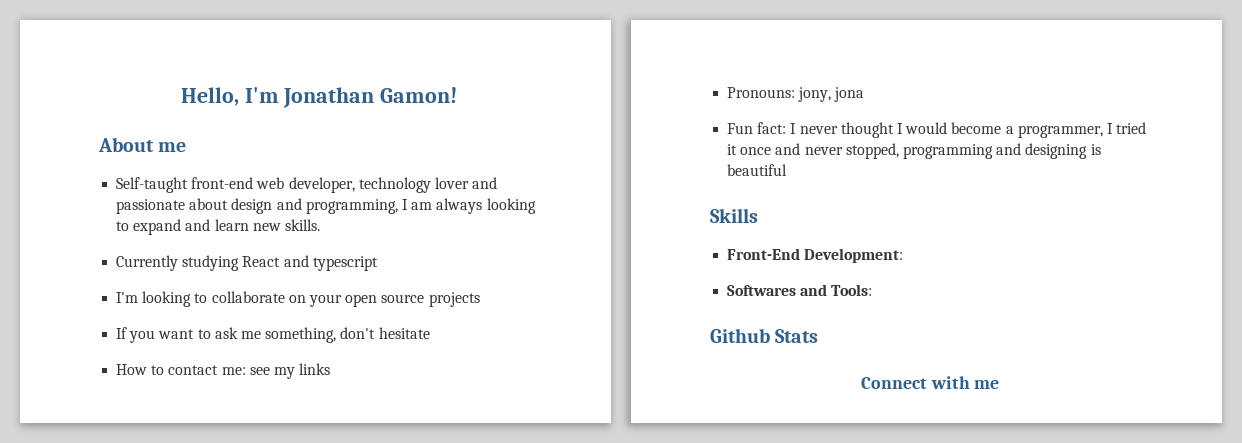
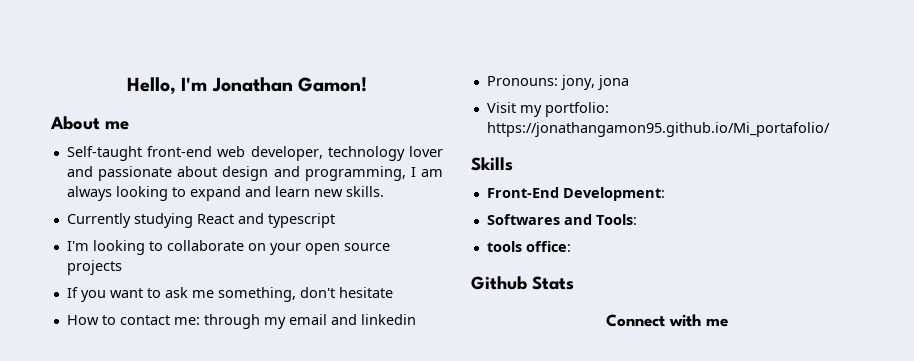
- How to contact me: see my links
+ How to contact me: through my email and linkedin
  Pronouns: jony, jona
- Fun fact: I never thought I would become a programmer, I tried it once and never stopped, programming and designing is beautiful
+ Visit my portfolio: https://jonathangamon95.github.io/Mi_portafolio/
+ tools office:

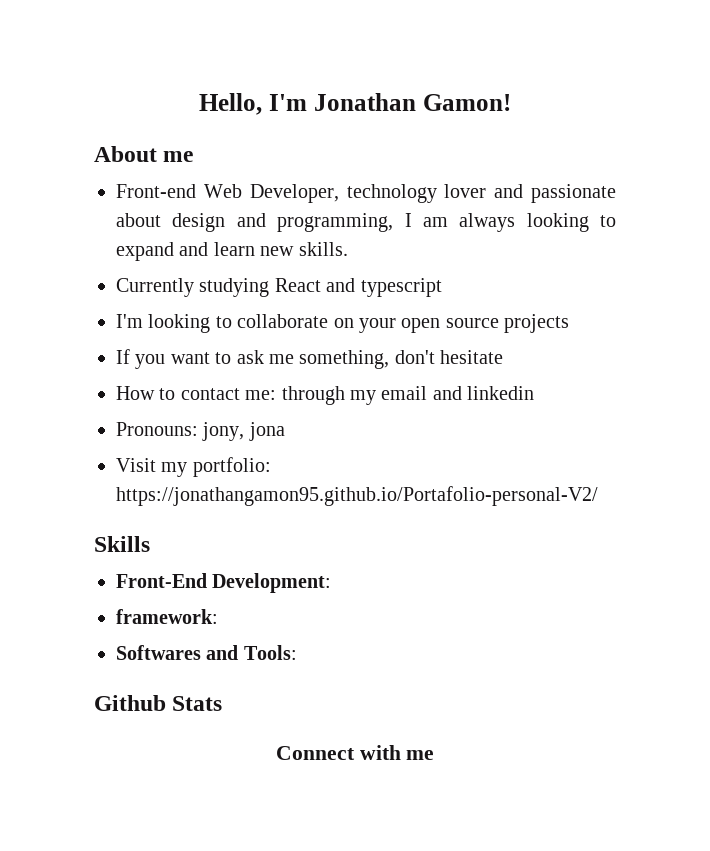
- Self-taught front-end web developer, technology lover and passionate about design and programming, I am always looking to expand and learn new skills.
+ Front-end Web Developer, technology lover and passionate about design and programming, I am always looking to expand and learn new skills.
- Visit my portfolio: https://jonathangamon95.github.io/Mi_portafolio/
+ Visit my portfolio: https://jonathangamon95.github.io/Portafolio-personal-V2/
+ framework:
- tools office:

